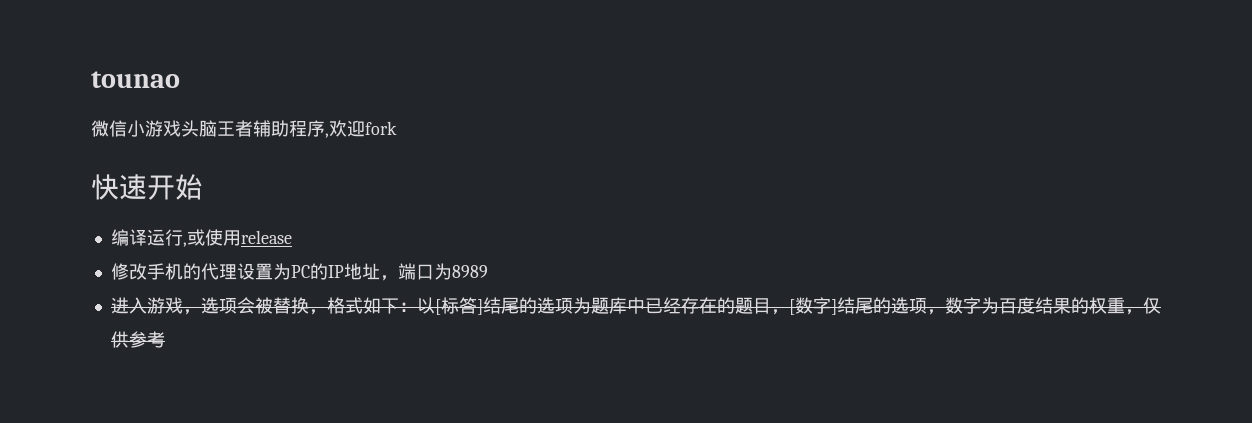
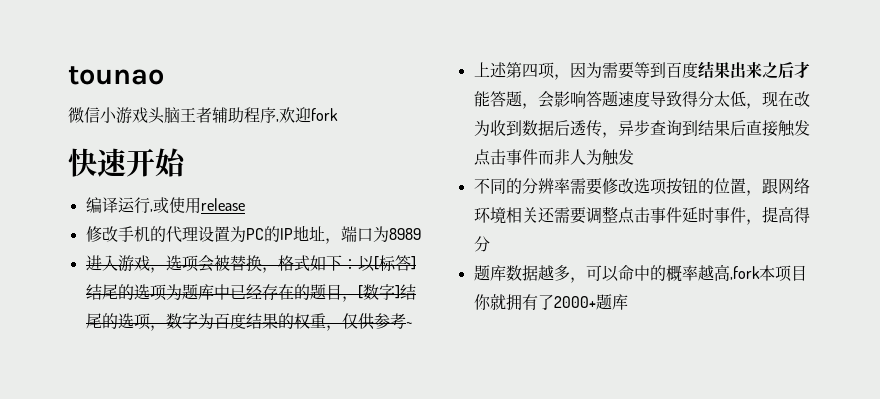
- 进入游戏，选项会被替换，格式如下：以[标答]结尾的选项为题库中已经存在的题目，[数字]结尾的选项，数字为百度结果的权重，仅供参考
+ 进入游戏，选项会被替换，格式如下：以[标答]结尾的选项为题库中已经存在的题目，[数字]结尾的选项，数字为百度结果的权重，仅供参考~
+ 上述第四项，因为需要等到百度结果出来之后才能答题，会影响答题速度导致得分太低，现在改为收到数据后透传，异步查询到结果后直接触发点击事件而非人为触发
+ 不同的分辨率需要修改选项按钮的位置，跟网络环境相关还需要调整点击事件延时事件，提高得分
+ 题库数据越多，可以命中的概率越高,fork本项目你就拥有了2000+题库

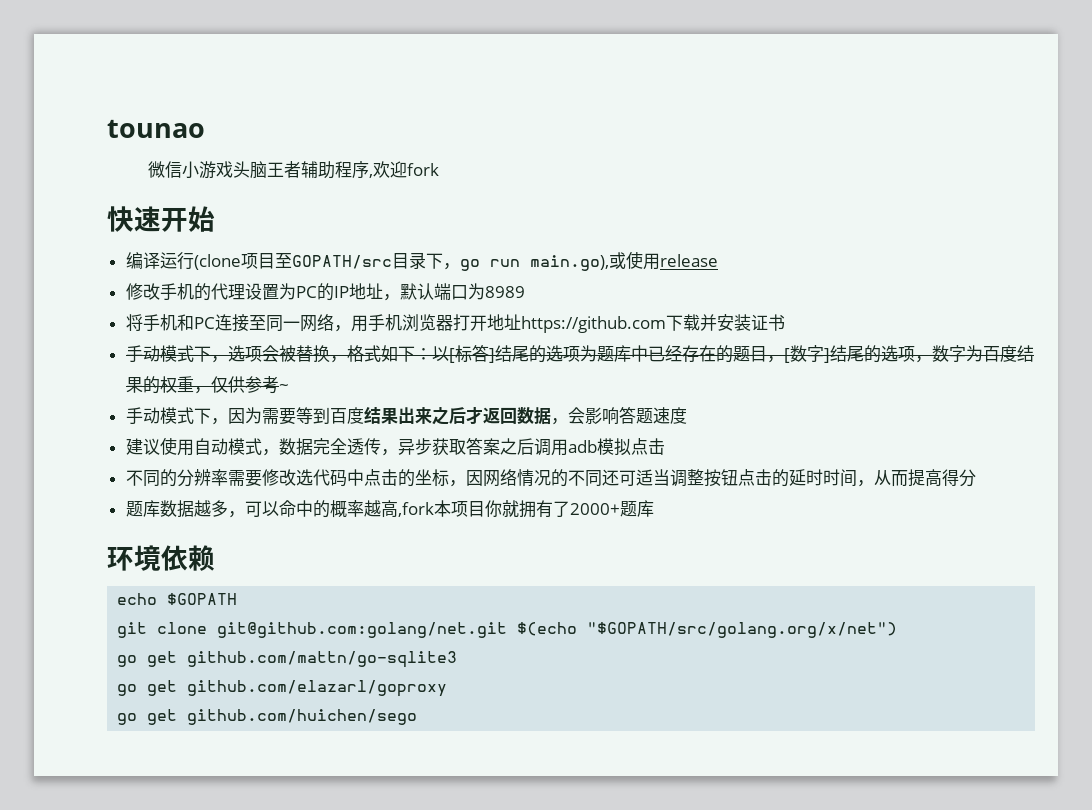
- 编译运行,或使用release
+ 编译运行(clone项目至GOPATH/src目录下，go run main.go),或使用release
- 修改手机的代理设置为PC的IP地址，端口为8989
+ 修改手机的代理设置为PC的IP地址，默认端口为8989
- 进入游戏，选项会被替换，格式如下：以[标答]结尾的选项为题库中已经存在的题目，[数字]结尾的选项，数字为百度结果的权重，仅供参考~
+ 将手机和PC连接至同一网络，用手机浏览器打开地址https://github.com下载并安装证书
+ 手动模式下，选项会被替换，格式如下：以[标答]结尾的选项为题库中已经存在的题目，[数字]结尾的选项，数字为百度结果的权重，仅供参考~
- 上述第四项，因为需要等到百度结果出来之后才能答题，会影响答题速度导致得分太低，现在改为收到数据后透传，异步查询到结果后直接触发点击事件而非人为触发
+ 手动模式下，因为需要等到百度结果出来之后才返回数据，会影响答题速度
+ 建议使用自动模式，数据完全透传，异步获取答案之后调用adb模拟点击
- 不同的分辨率需要修改选项按钮的位置，跟网络环境相关还需要调整点击事件延时事件，提高得分
+ 不同的分辨率需要修改选代码中点击的坐标，因网络情况的不同还可适当调整按钮点击的延时时间，从而提高得分
+ 环境依赖
+ echo $GOPATH
+ git clone git@github.com:golang/net.git $(echo "$GOPATH/src/golang.org/x/net")
+ go get github.com/mattn/go-sqlite3
+ go get github.com/elazarl/goproxy
+ go get github.com/huichen/sego

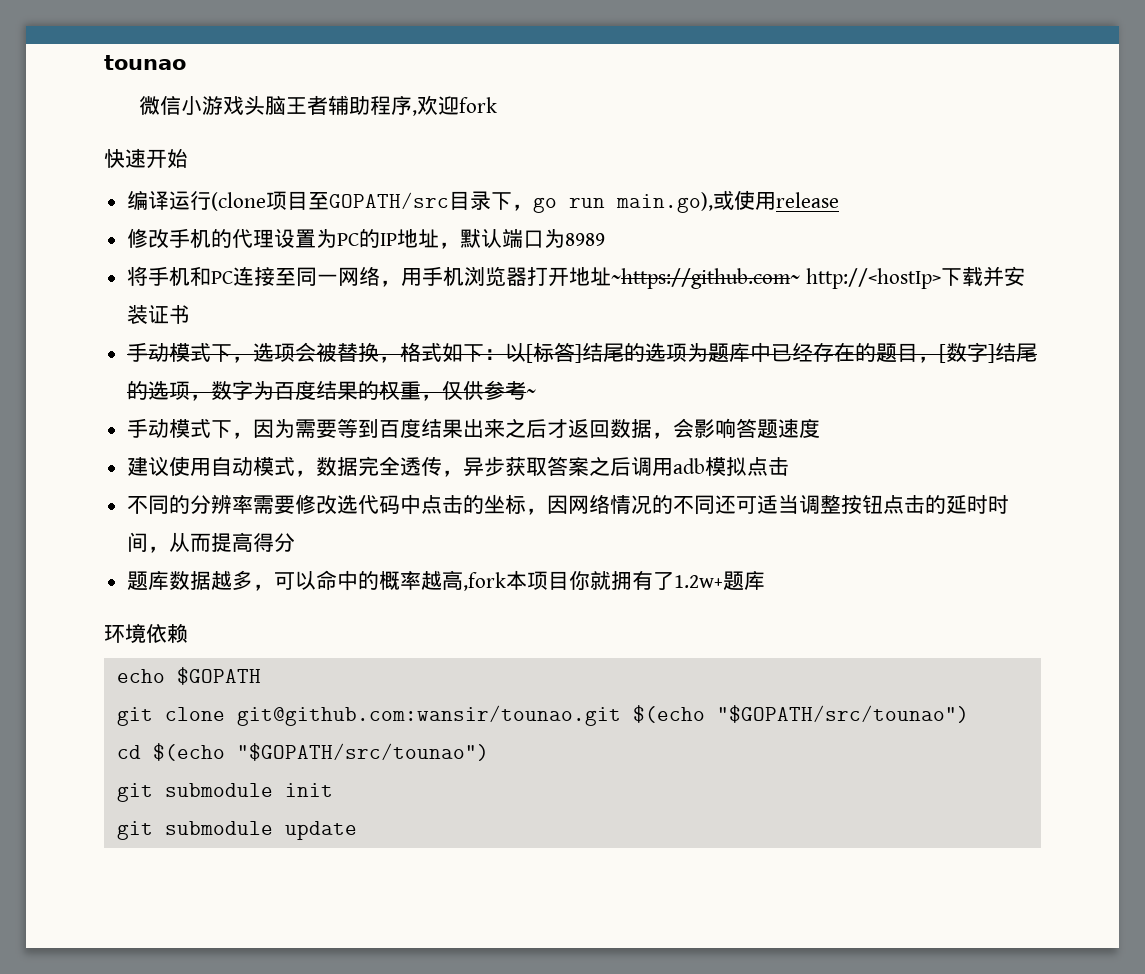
- 将手机和PC连接至同一网络，用手机浏览器打开地址https://github.com下载并安装证书
+ 将手机和PC连接至同一网络，用手机浏览器打开地址~https://github.com~ http://<hostIp>下载并安装证书
- 题库数据越多，可以命中的概率越高,fork本项目你就拥有了2000+题库
+ 题库数据越多，可以命中的概率越高,fork本项目你就拥有了1.2w+题库
- git clone git@github.com:golang/net.git $(echo "$GOPATH/src/golang.org/x/net")
- go get github.com/mattn/go-sqlite3
- go get github.com/elazarl/goproxy
- go get github.com/huichen/sego
+ git clone git@github.com:wansir/tounao.git $(echo "$GOPATH/src/tounao")
+ cd $(echo "$GOPATH/src/tounao")
+ git submodule init
+ git submodule update

